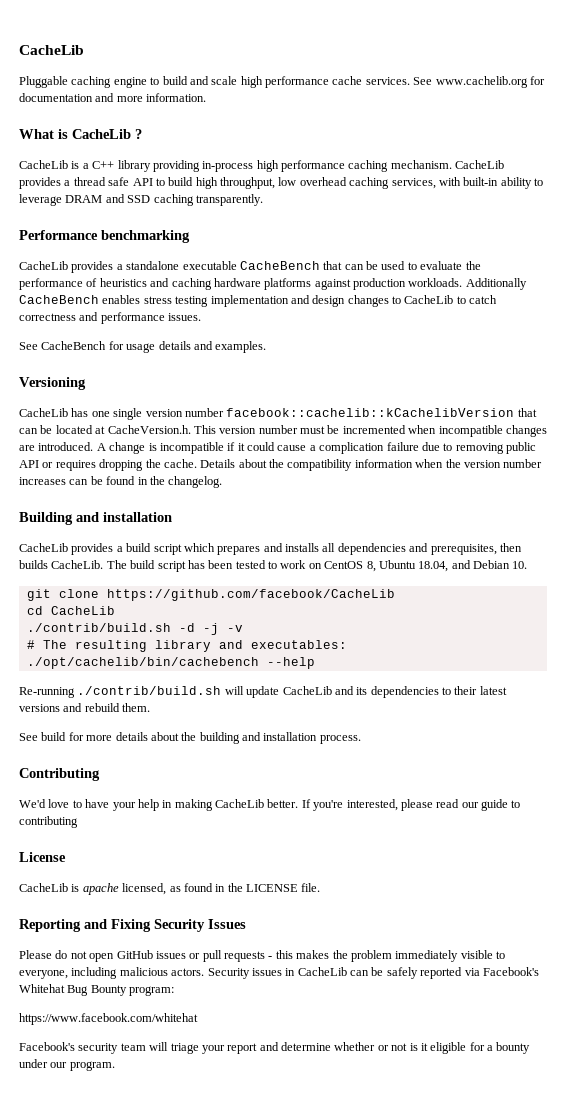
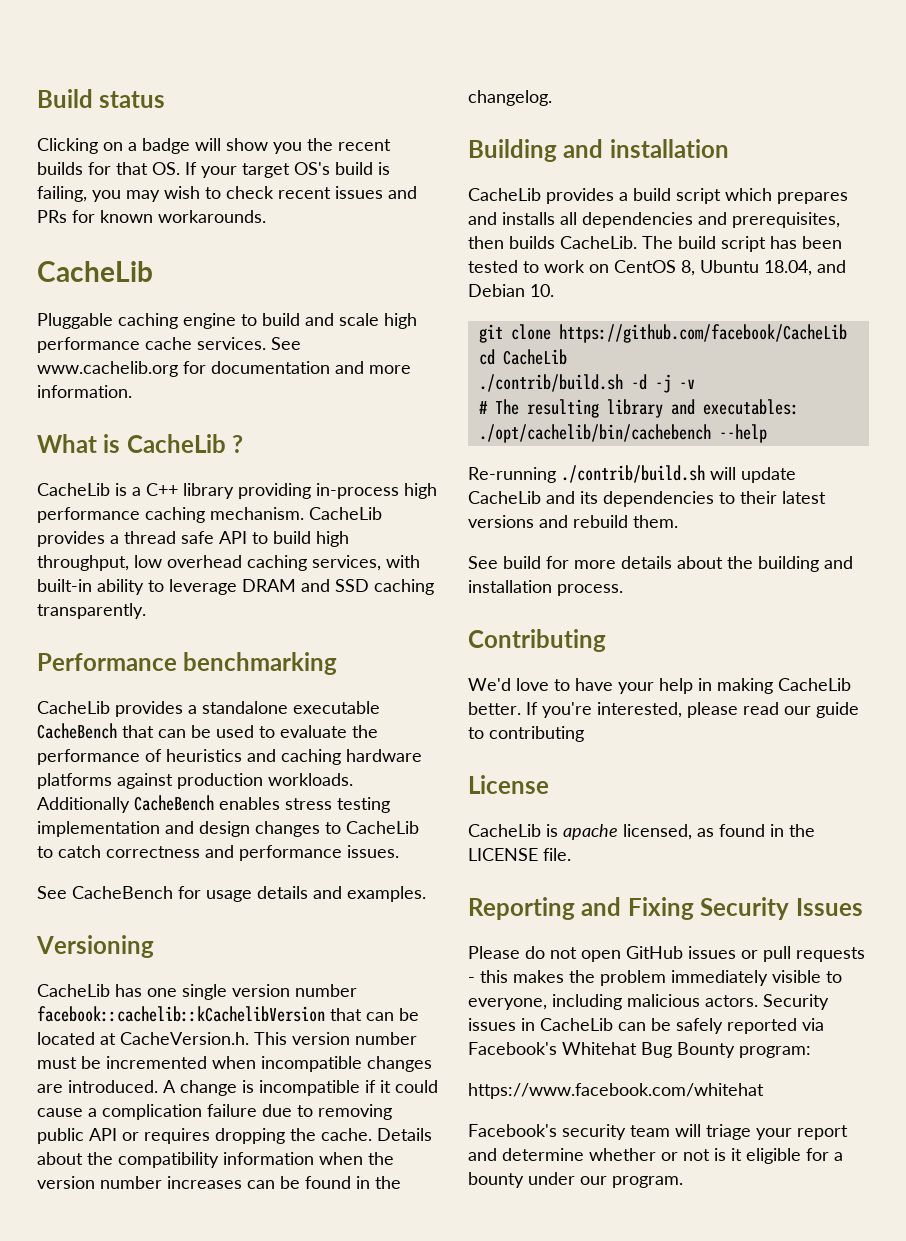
+ Build status
+ Clicking on a badge will show you the recent builds for that OS. If your target OS's build is failing, you may wish to check recent issues and PRs for known workarounds.

